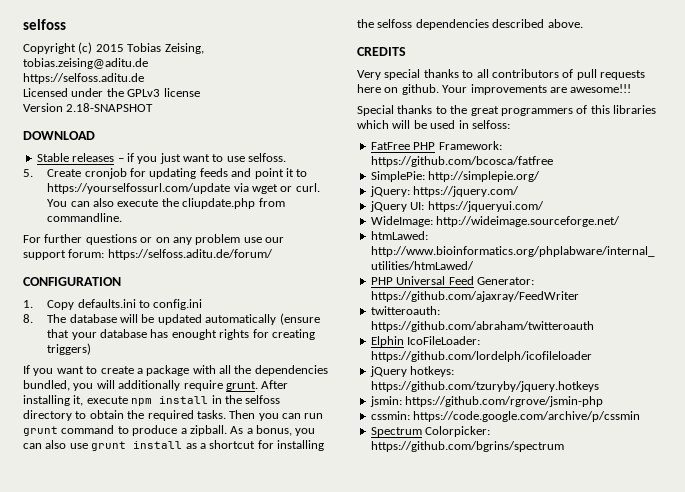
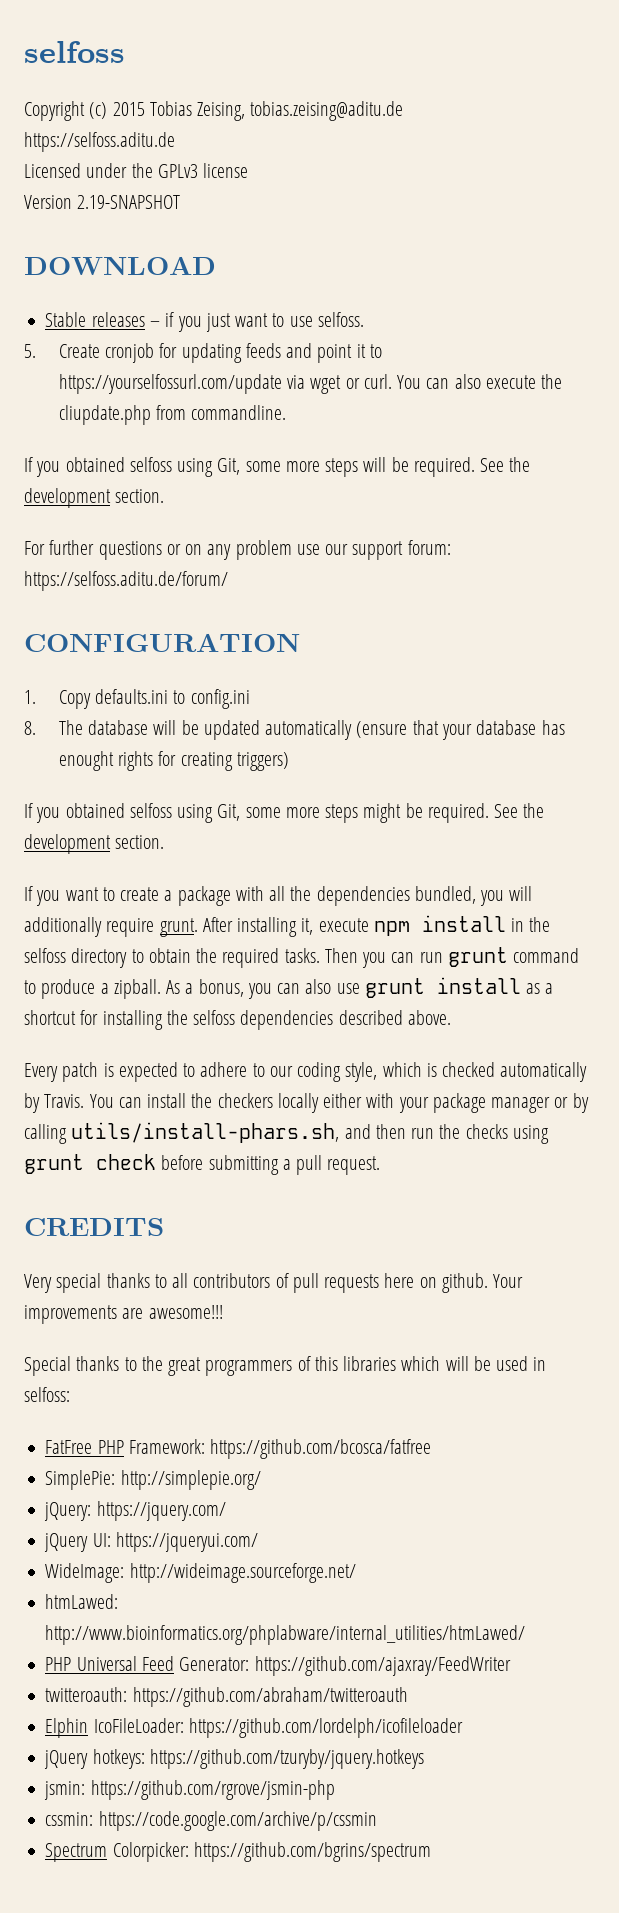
- Version 2.18-SNAPSHOT
+ Version 2.19-SNAPSHOT
+ If you obtained selfoss using Git, some more steps will be required. See the development section.
+ If you obtained selfoss using Git, some more steps might be required. See the development section.
+ Every patch is expected to adhere to our coding style, which is checked automatically by Travis. You can install the checkers locally either with your package manager or by calling utils/install-phars.sh, and then run the checks using grunt check before submitting a pull request.

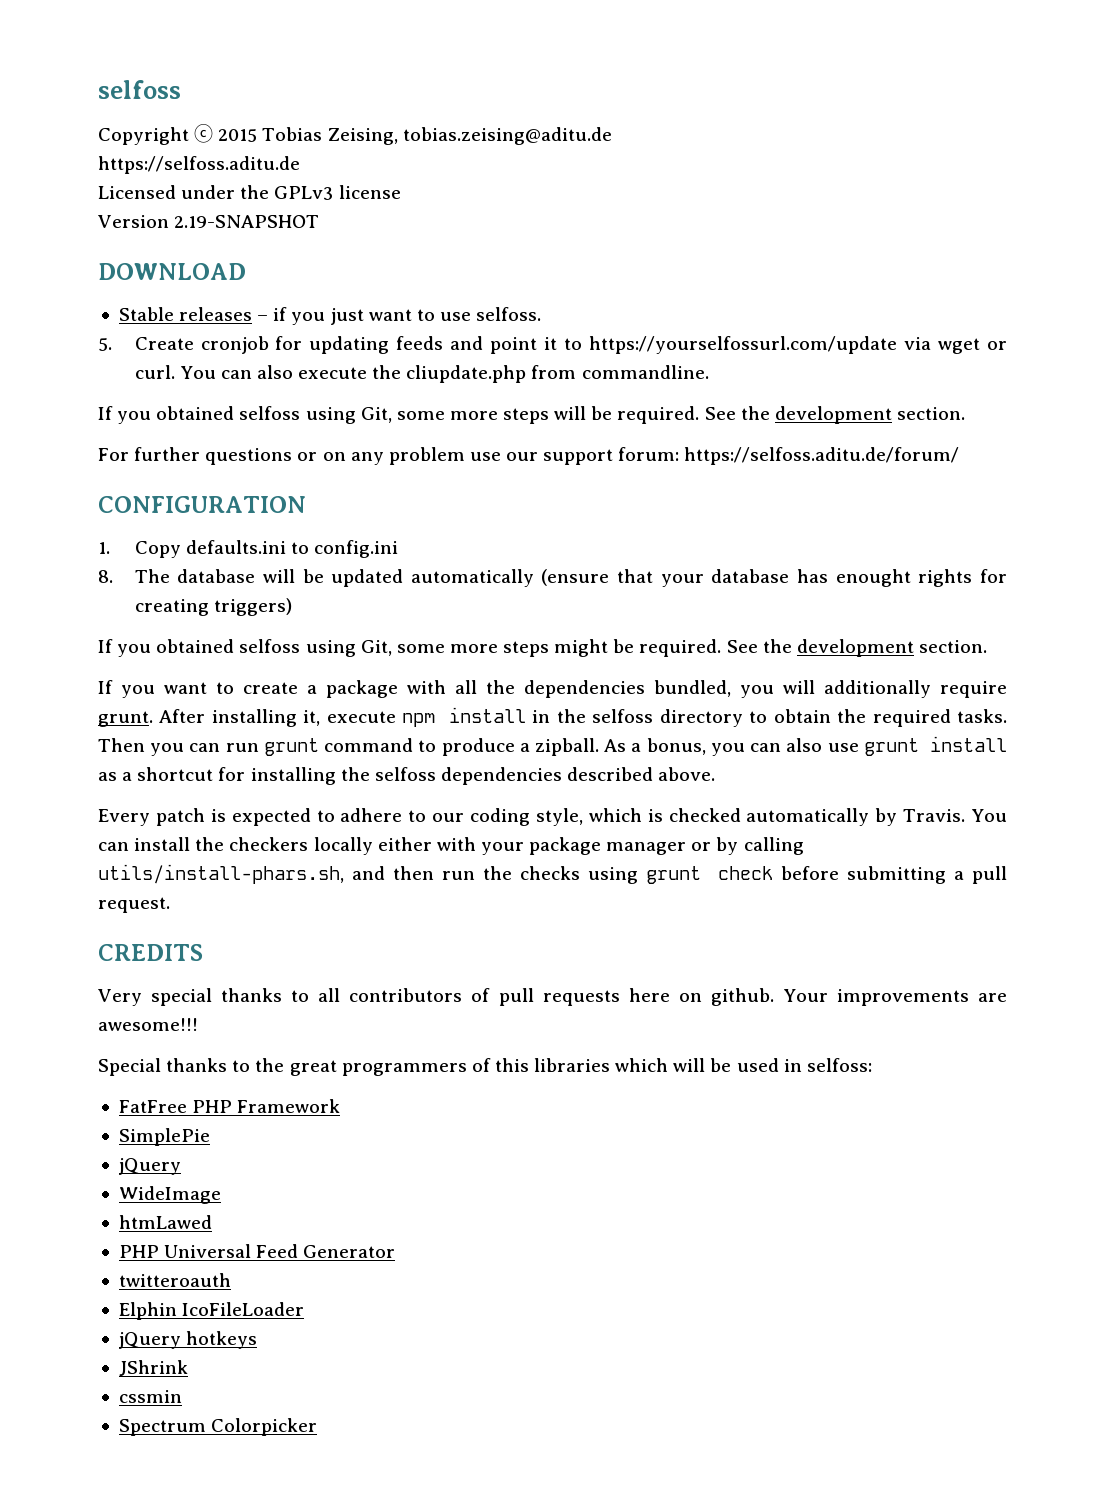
- Copyright (c) 2015 Tobias Zeising, tobias.zeising@aditu.de
+ Copyright ⓒ 2015 Tobias Zeising, tobias.zeising@aditu.de
- FatFree PHP Framework: https://github.com/bcosca/fatfree
- SimplePie: http://simplepie.org/
- jQuery: https://jquery.com/
- jQuery UI: https://jqueryui.com/
- WideImage: http://wideimage.sourceforge.net/
- htmLawed: http://www.bioinformatics.org/phplabware/internal_utilities/htmLawed/
+ FatFree PHP Framework
+ SimplePie
+ jQuery
+ WideImage
+ htmLawed
- PHP Universal Feed Generator: https://github.com/ajaxray/FeedWriter
- twitteroauth: https://github.com/abraham/twitteroauth
+ PHP Universal Feed Generator
+ twitteroauth
- Elphin IcoFileLoader: https://github.com/lordelph/icofileloader
- jQuery hotkeys: https://github.com/tzuryby/jquery.hotkeys
- jsmin: https://github.com/rgrove/jsmin-php
- cssmin: https://code.google.com/archive/p/cssmin
+ Elphin IcoFileLoader
+ jQuery hotkeys
+ JShrink
+ cssmin
- Spectrum Colorpicker: https://github.com/bgrins/spectrum
+ Spectrum Colorpicker

